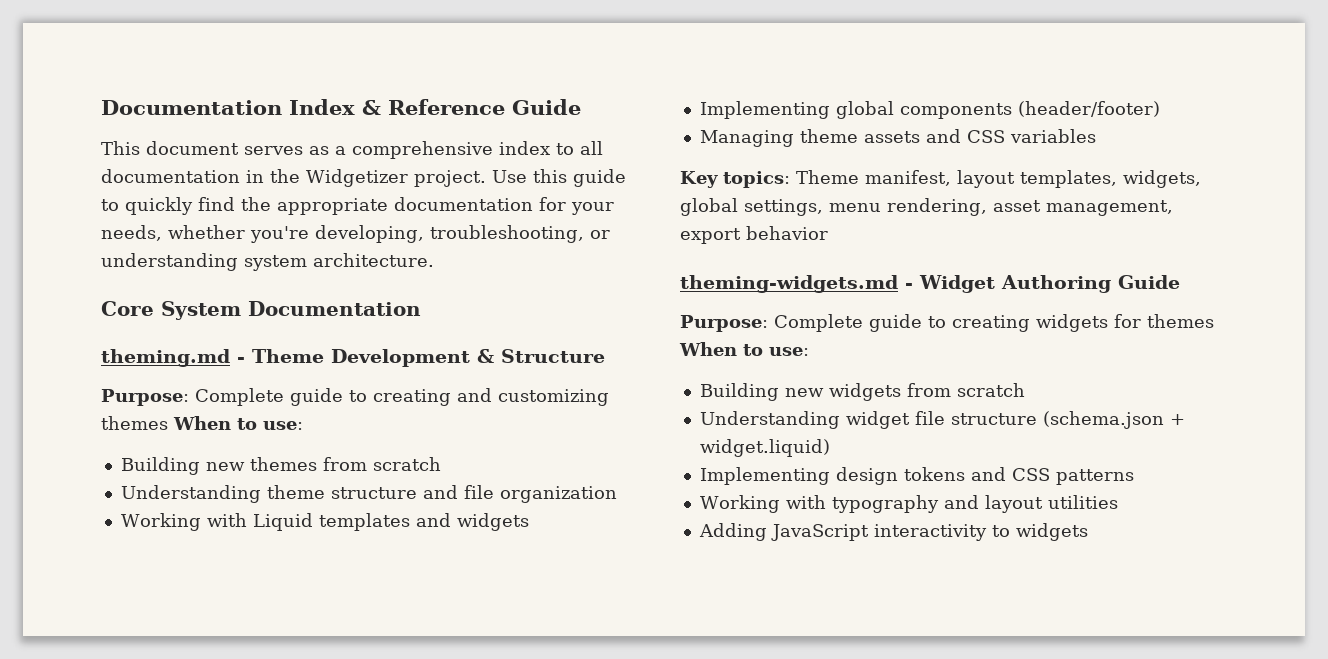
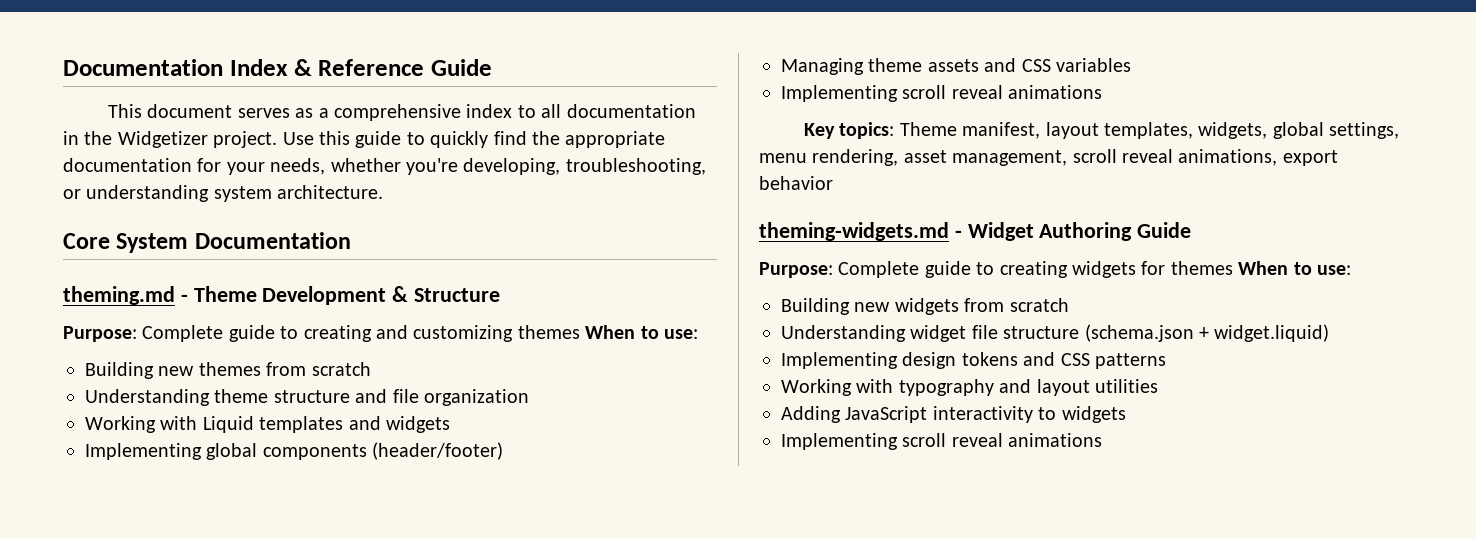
  Managing theme assets and CSS variables
+ Implementing scroll reveal animations
- Key topics: Theme manifest, layout templates, widgets, global settings, menu rendering, asset management, export behavior
+ Key topics: Theme manifest, layout templates, widgets, global settings, menu rendering, asset management, scroll reveal animations, export behavior
  Adding JavaScript interactivity to widgets
+ Implementing scroll reveal animations

